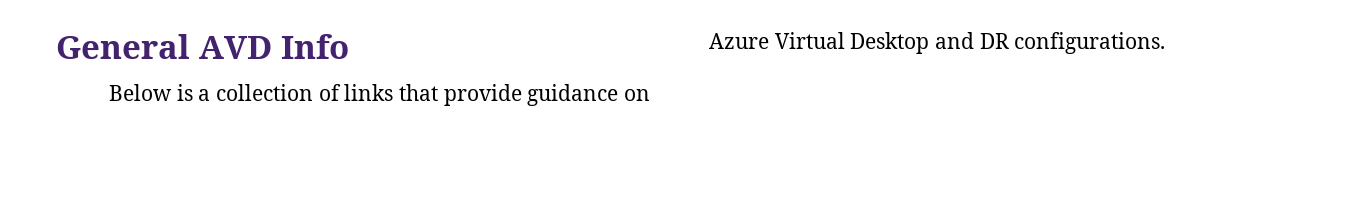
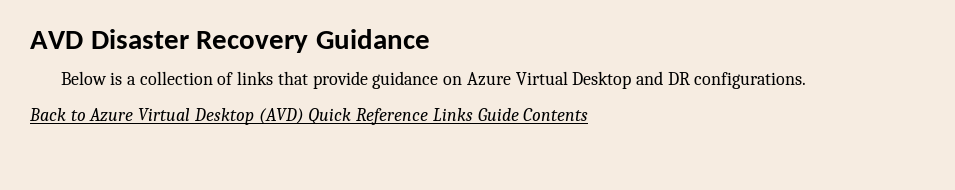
- General AVD Info
+ AVD Disaster Recovery Guidance
+ Back to Azure Virtual Desktop (AVD) Quick Reference Links Guide Contents

